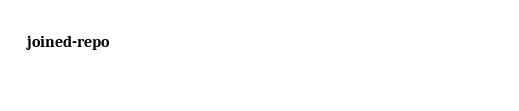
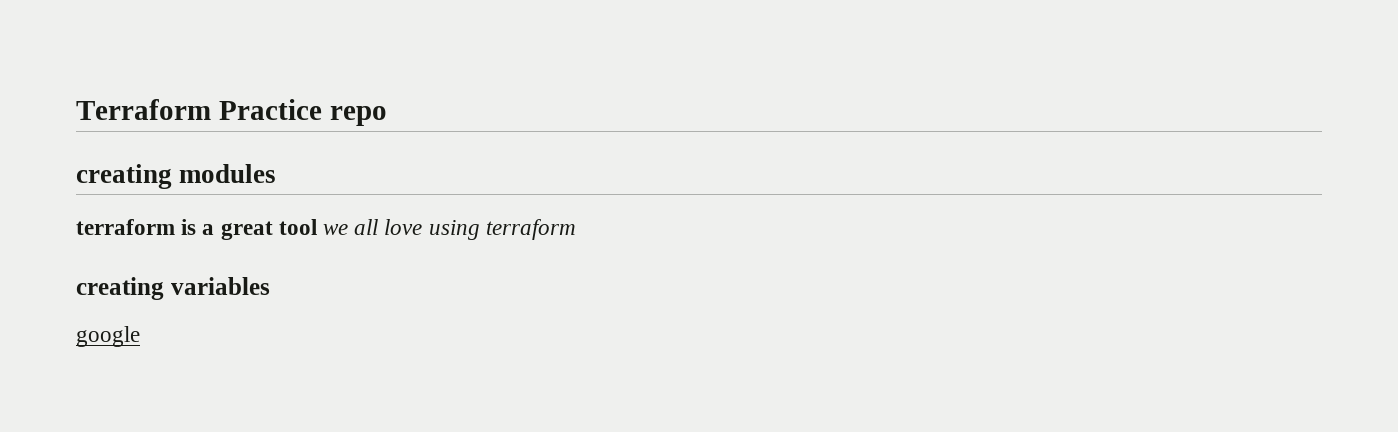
- joined-repo
+ Terraform Practice repo
+ creating modules
+ terraform is a great tool we all love using terraform
+ creating variables
+ google

